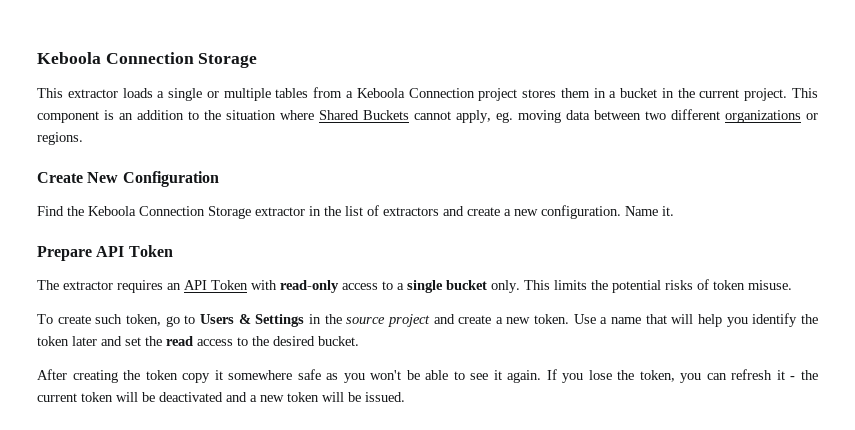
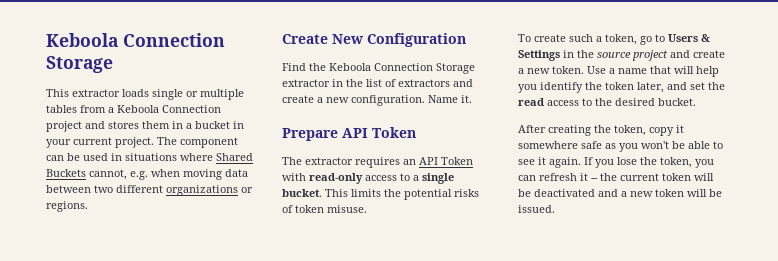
- This extractor loads a single or multiple tables from a Keboola Connection project stores them in a bucket in the current project.
+ This extractor loads single or multiple tables from a Keboola Connection project and stores them in a bucket in your current project.
- This component is an addition to the situation where Shared Buckets cannot apply, eg. moving data between two different organizations or regions.
+ The component can be used in situations where Shared Buckets cannot, e.g. when moving data between two different organizations or regions.
- The extractor requires an API Token with read-only access to a single bucket only.
+ The extractor requires an API Token with read-only access to a single bucket.
- To create such token, go to Users & Settings in the source project and create a new token.
+ To create such a token, go to Users & Settings in the source project and create a new token.
- Use a name that will help you identify the token later and set the read access to the desired bucket.
+ Use a name that will help you identify the token later, and set the read access to the desired bucket.
- After creating the token copy it somewhere safe as you won't be able to see it again.
+ After creating the token, copy it somewhere safe as you won't be able to see it again.
- If you lose the token, you can refresh it - the current token will be deactivated and a new token will be issued.
+ If you lose the token, you can refresh it -- the current token will be deactivated and a new token will be issued.

